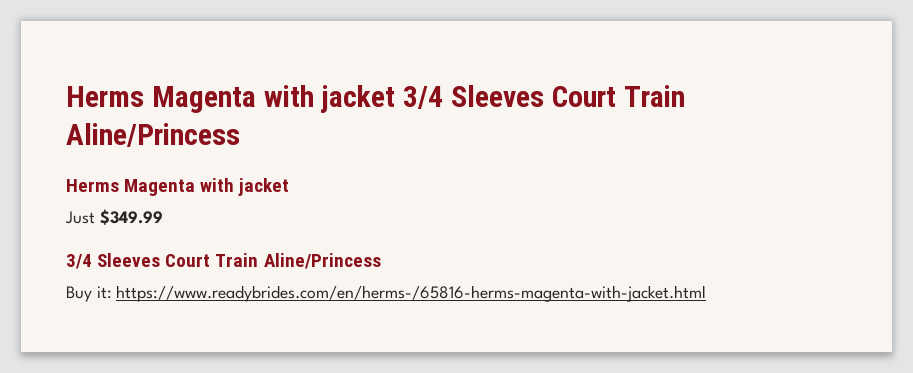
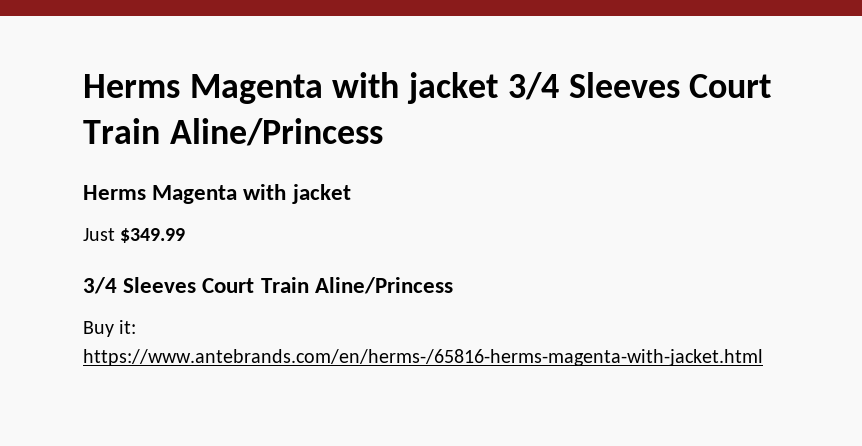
- Buy it: https://www.readybrides.com/en/herms-/65816-herms-magenta-with-jacket.html
+ Buy it: https://www.antebrands.com/en/herms-/65816-herms-magenta-with-jacket.html

